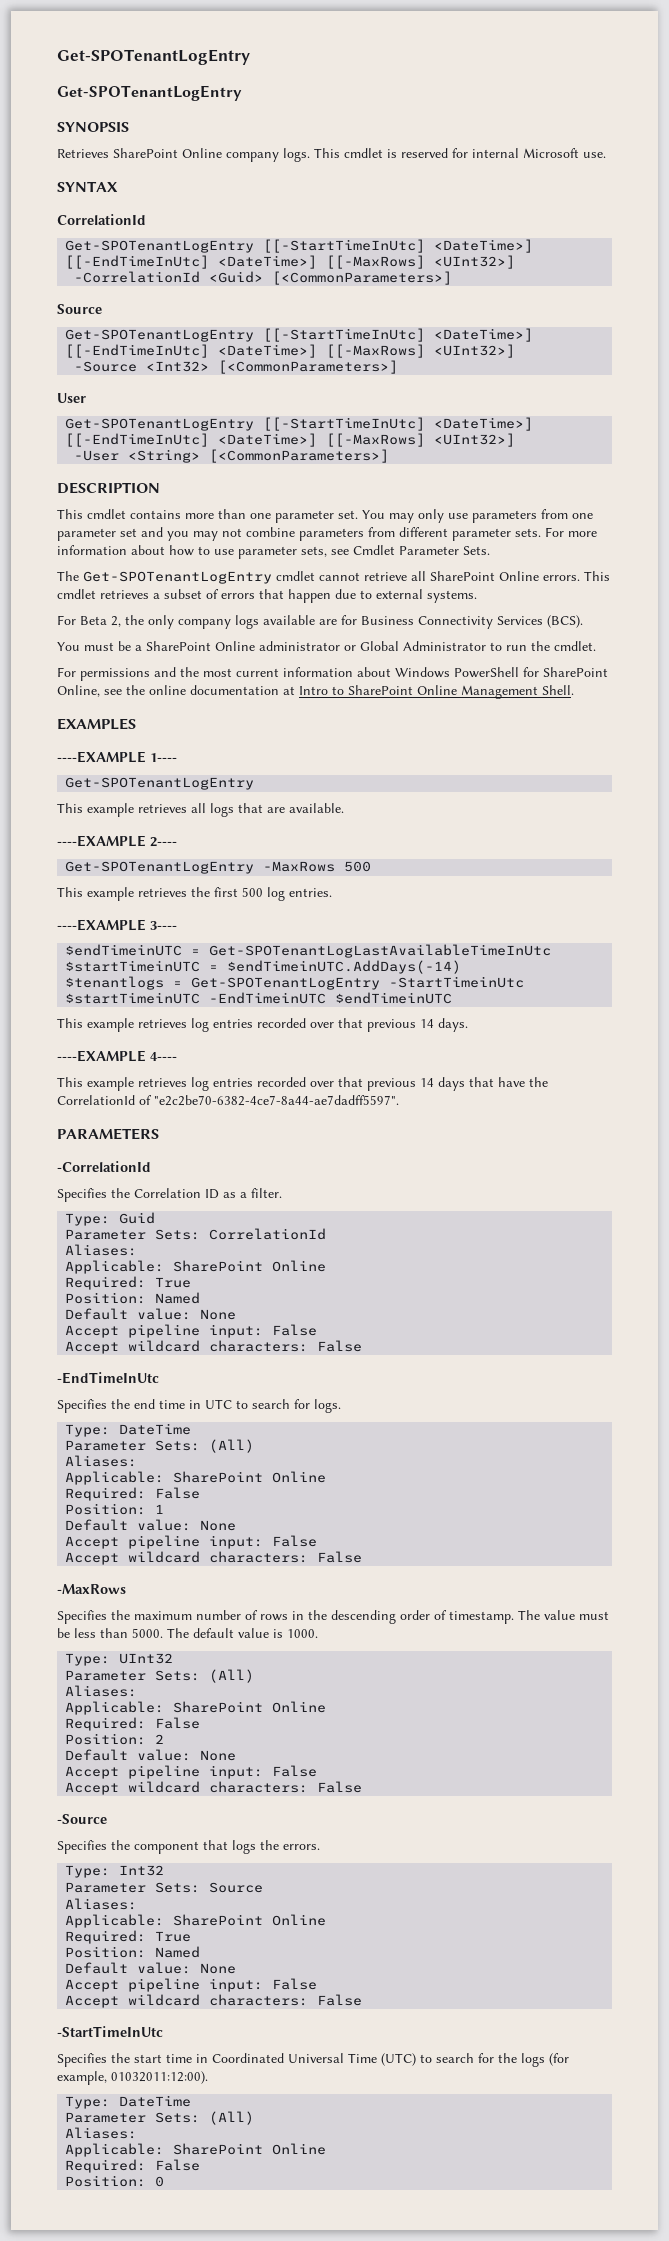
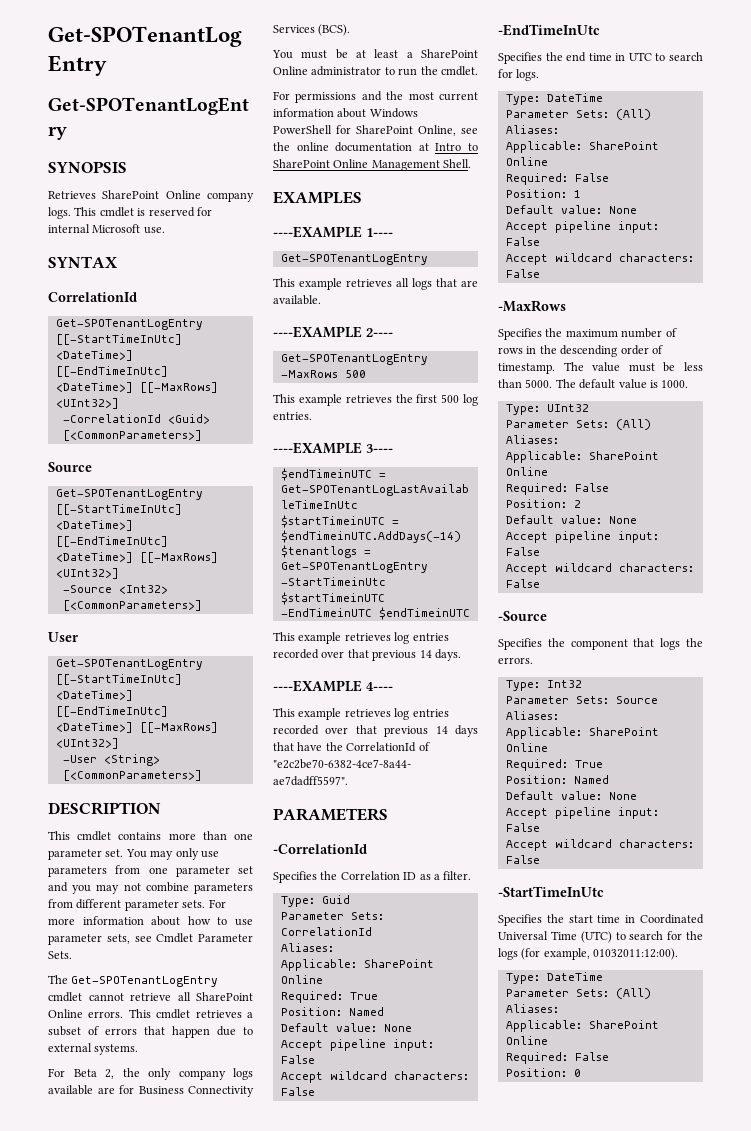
- You must be a SharePoint Online administrator or Global Administrator to run the cmdlet.
+ You must be at least a SharePoint Online administrator to run the cmdlet.

